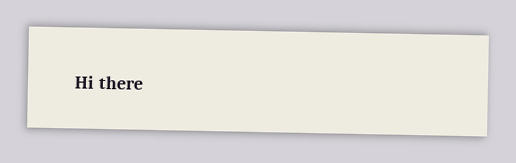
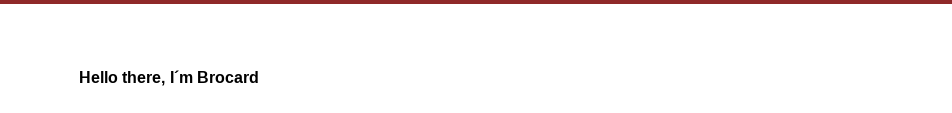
- Hi there
+ Hello there, I´m Brocard

